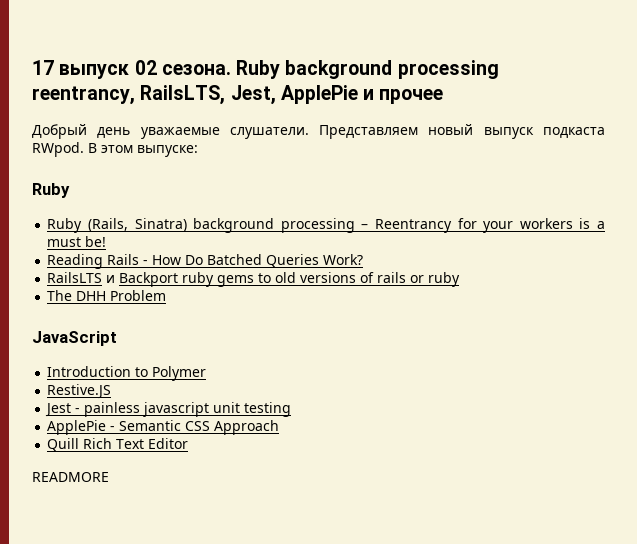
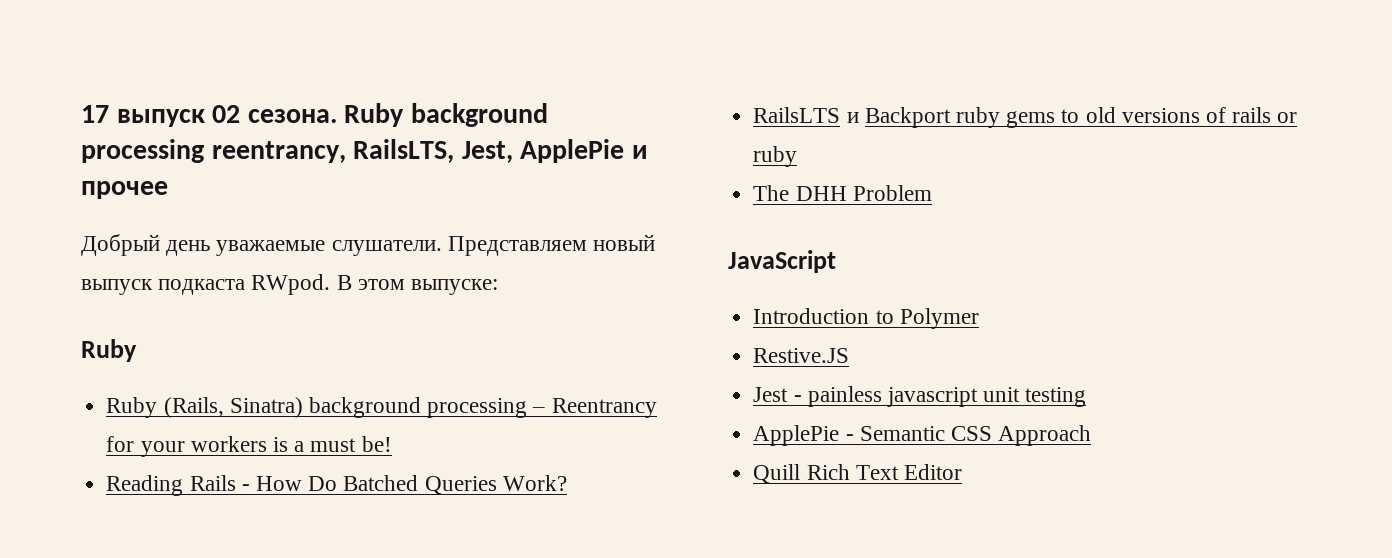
- READMORE

